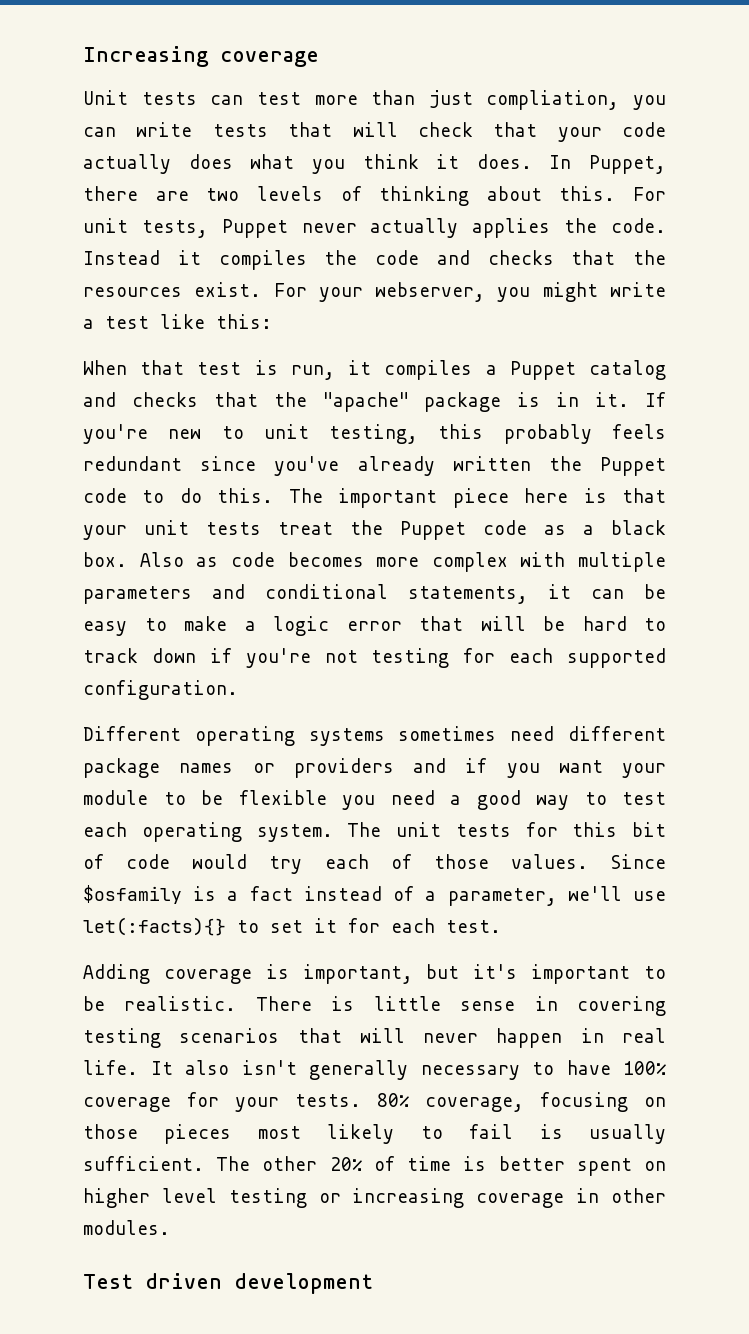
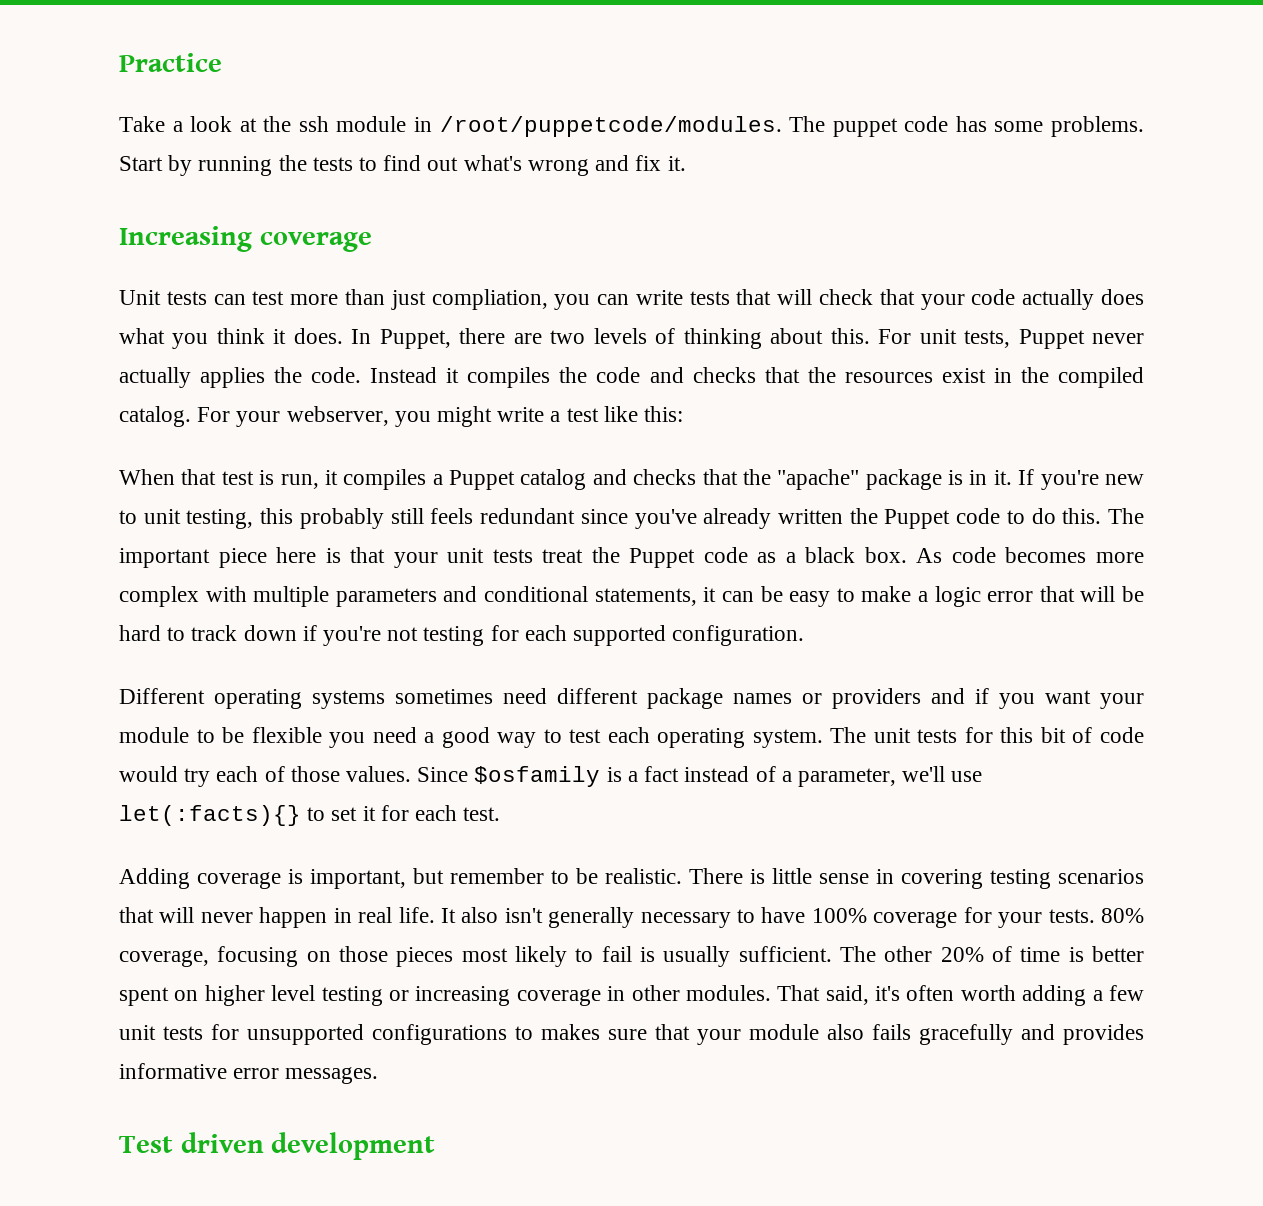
+ Practice
+ Take a look at the ssh module in /root/puppetcode/modules. The puppet code has some problems. Start by running the tests to find out what's wrong and fix it.
- Instead it compiles the code and checks that the resources exist.
+ Instead it compiles the code and checks that the resources exist in the compiled catalog.
- If you're new to unit testing, this probably feels redundant since you've already written the Puppet code to do this.
+ If you're new to unit testing, this probably still feels redundant since you've already written the Puppet code to do this.
- Also as code becomes more complex with multiple parameters and conditional statements, it can be easy to make a logic error that will be hard to track down if you're not testing for each supported configuration.
+ As code becomes more complex with multiple parameters and conditional statements, it can be easy to make a logic error that will be hard to track down if you're not testing for each supported configuration.
- Adding coverage is important, but it's important to be realistic.
+ Adding coverage is important, but remember to be realistic.
+ That said, it's often worth adding a few unit tests for unsupported configurations to makes sure that your module also fails gracefully and provides informative error messages.

